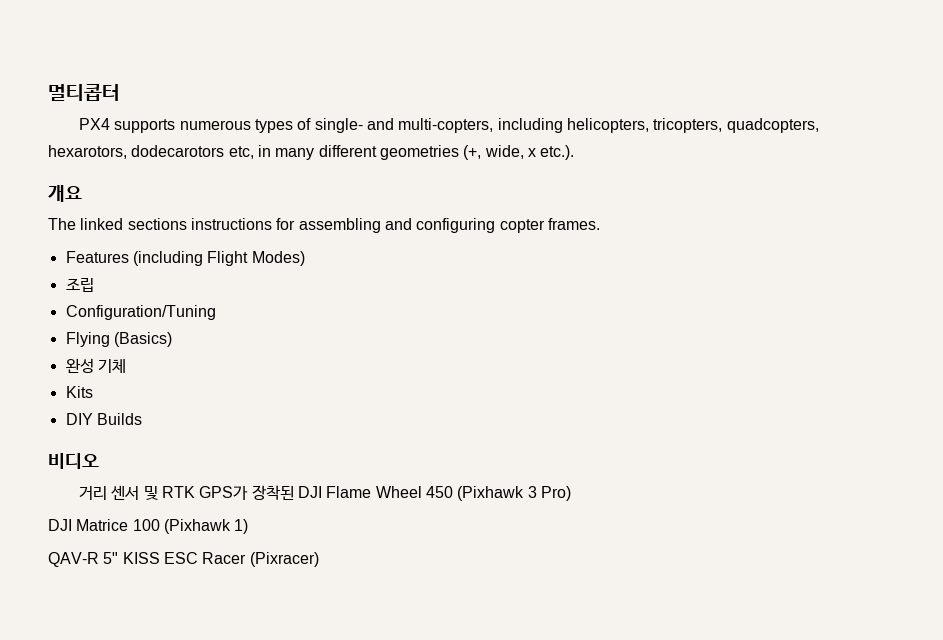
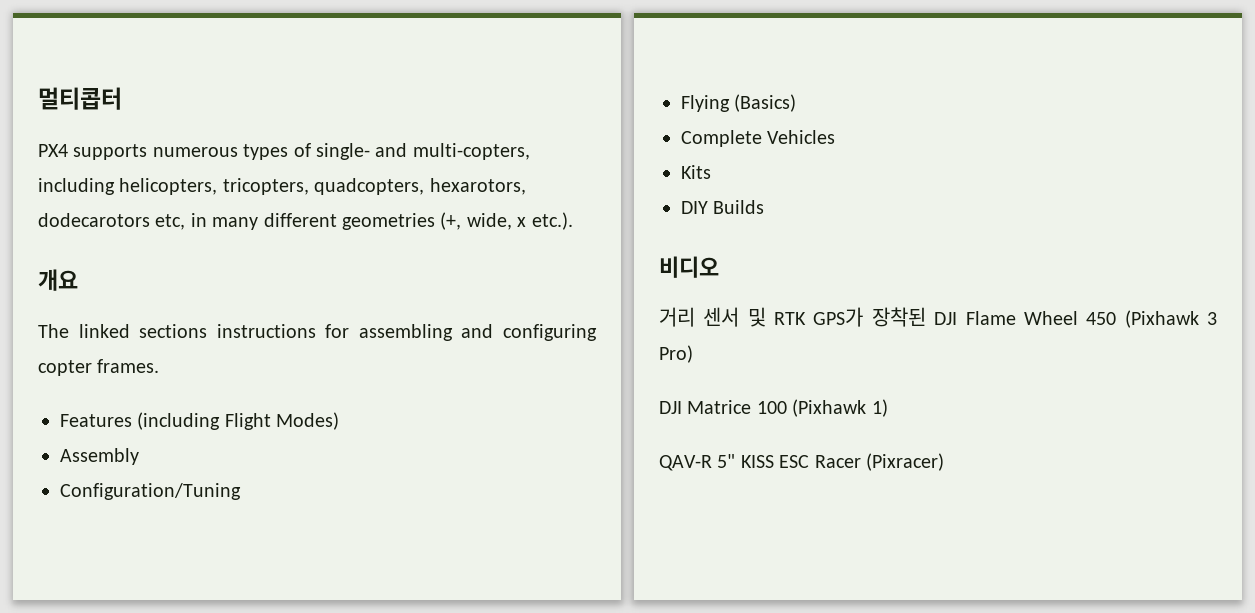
- 조립
+ Assembly
- 완성 기체
+ Complete Vehicles

